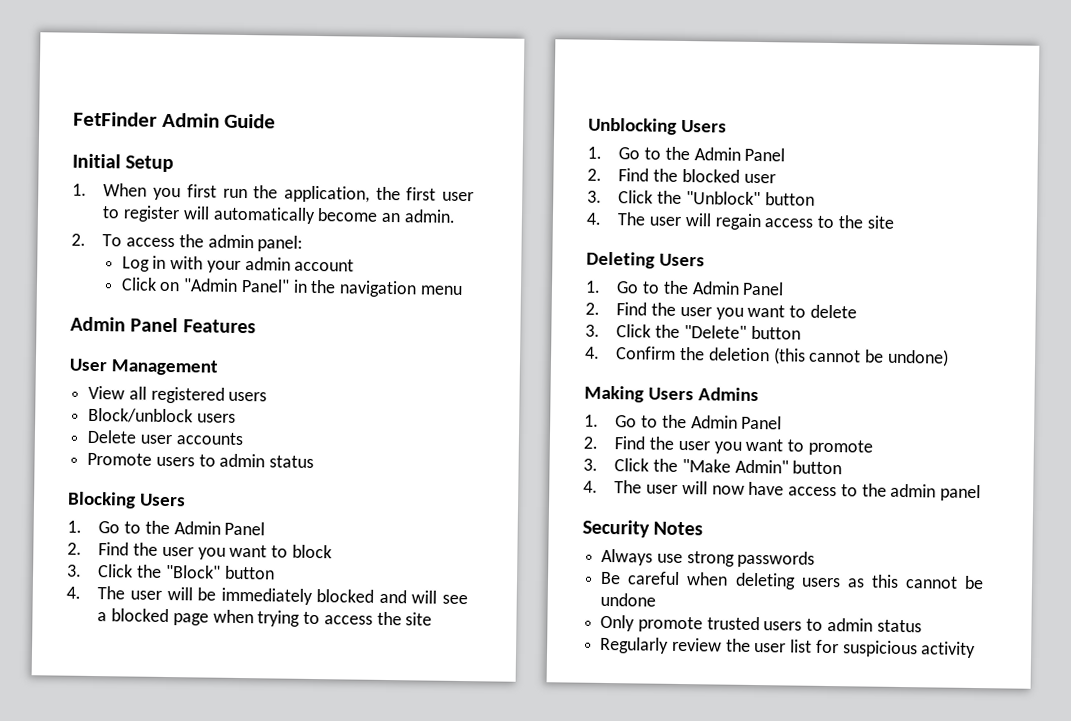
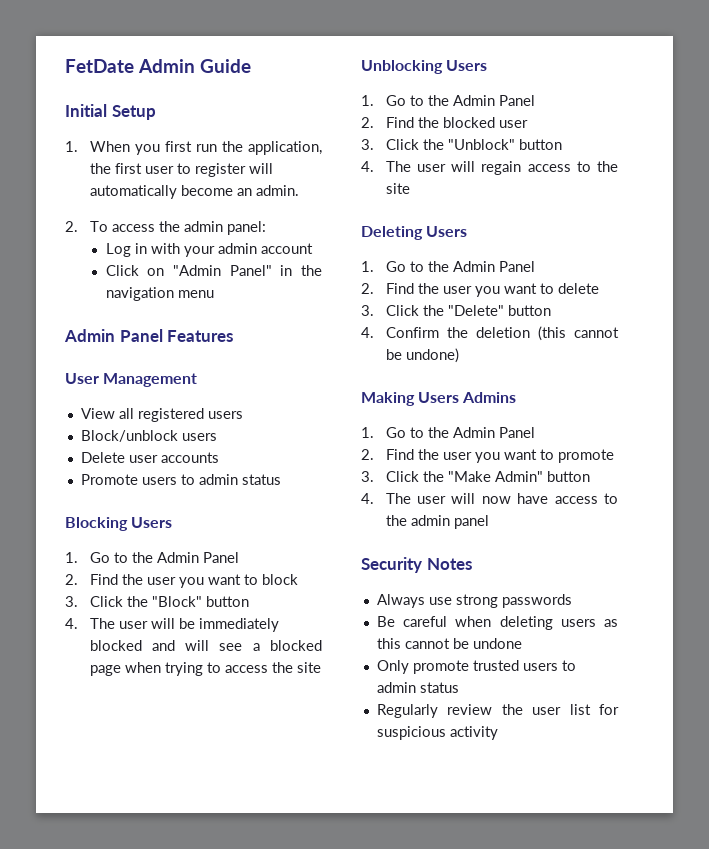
- FetFinder Admin Guide
+ FetDate Admin Guide

